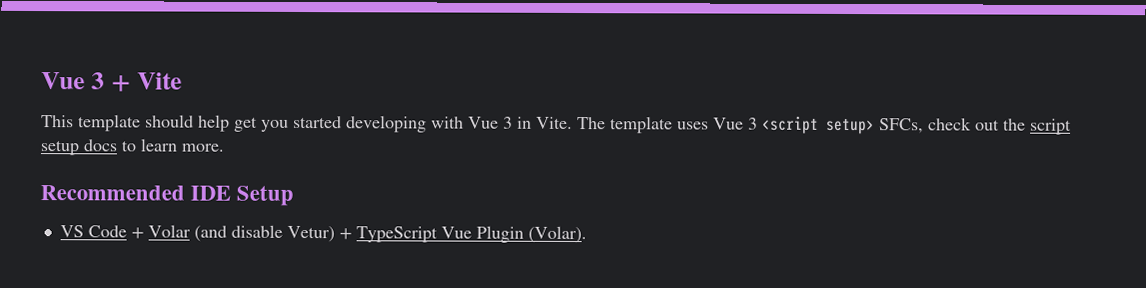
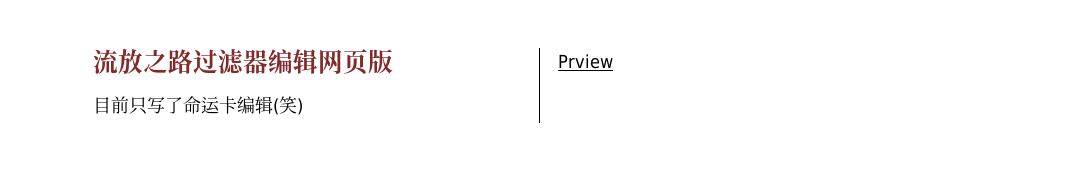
- Vue 3 + Vite
- This template should help get you started developing with Vue 3 in Vite. The template uses Vue 3 <script setup> SFCs, check out the script setup docs to learn more.
- Recommended IDE Setup
- VS Code + Volar (and disable Vetur) + TypeScript Vue Plugin (Volar).
+ 流放之路过滤器编辑网页版
+ 目前只写了命运卡编辑(笑)
+ Prview

